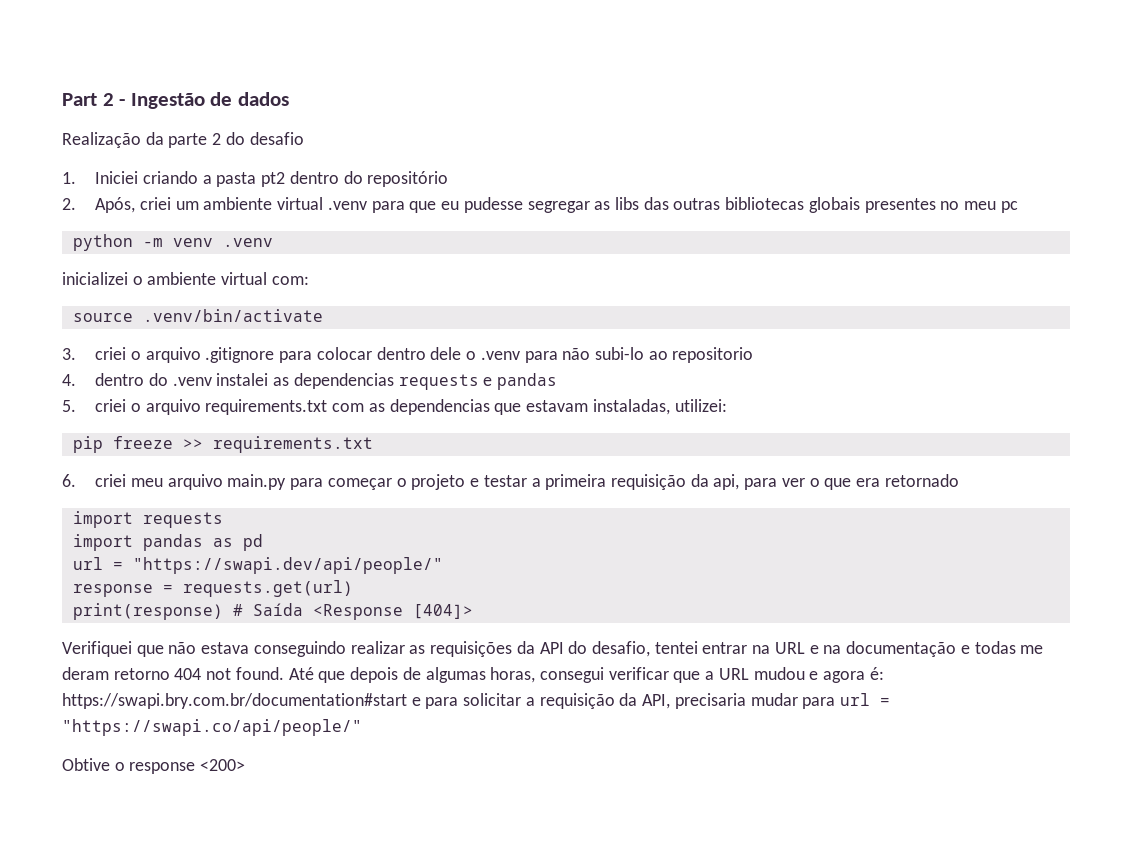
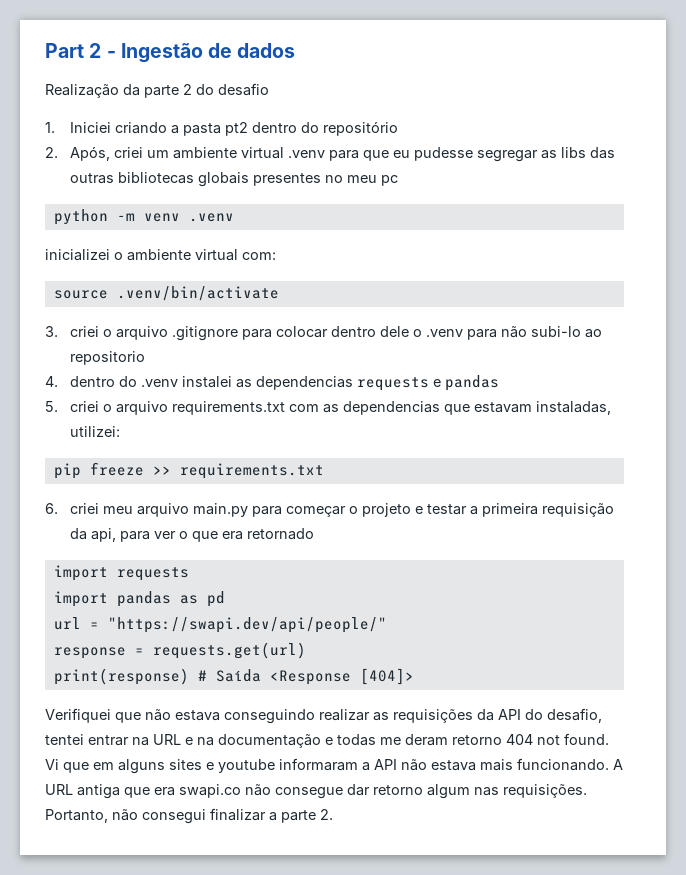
- Até que depois de algumas horas, consegui verificar que a URL mudou e agora é: https://swapi.bry.com.br/documentation#start e para solicitar a requisição da API, precisaria mudar para url = "https://swapi.co/api/people/"
- Obtive o response <200>
+ Vi que em alguns sites e youtube informaram a API não estava mais funcionando. A URL antiga que era swapi.co não consegue dar retorno algum nas requisições. Portanto, não consegui finalizar a parte 2.

